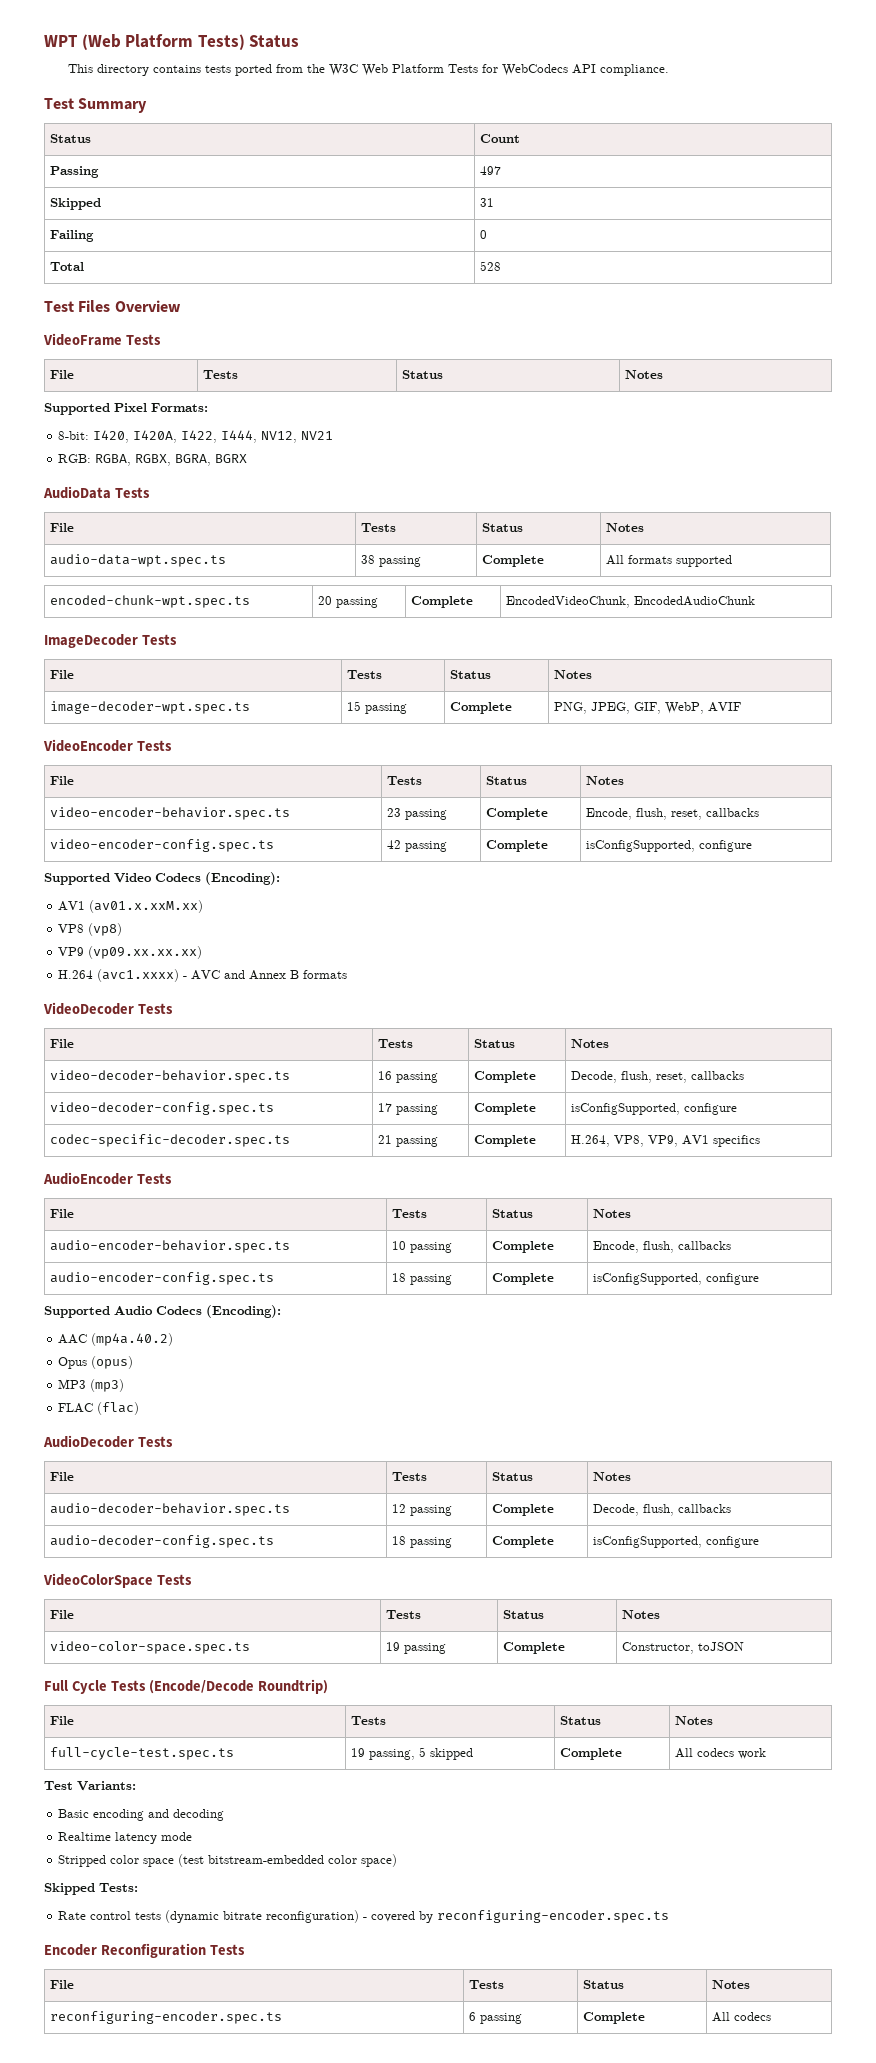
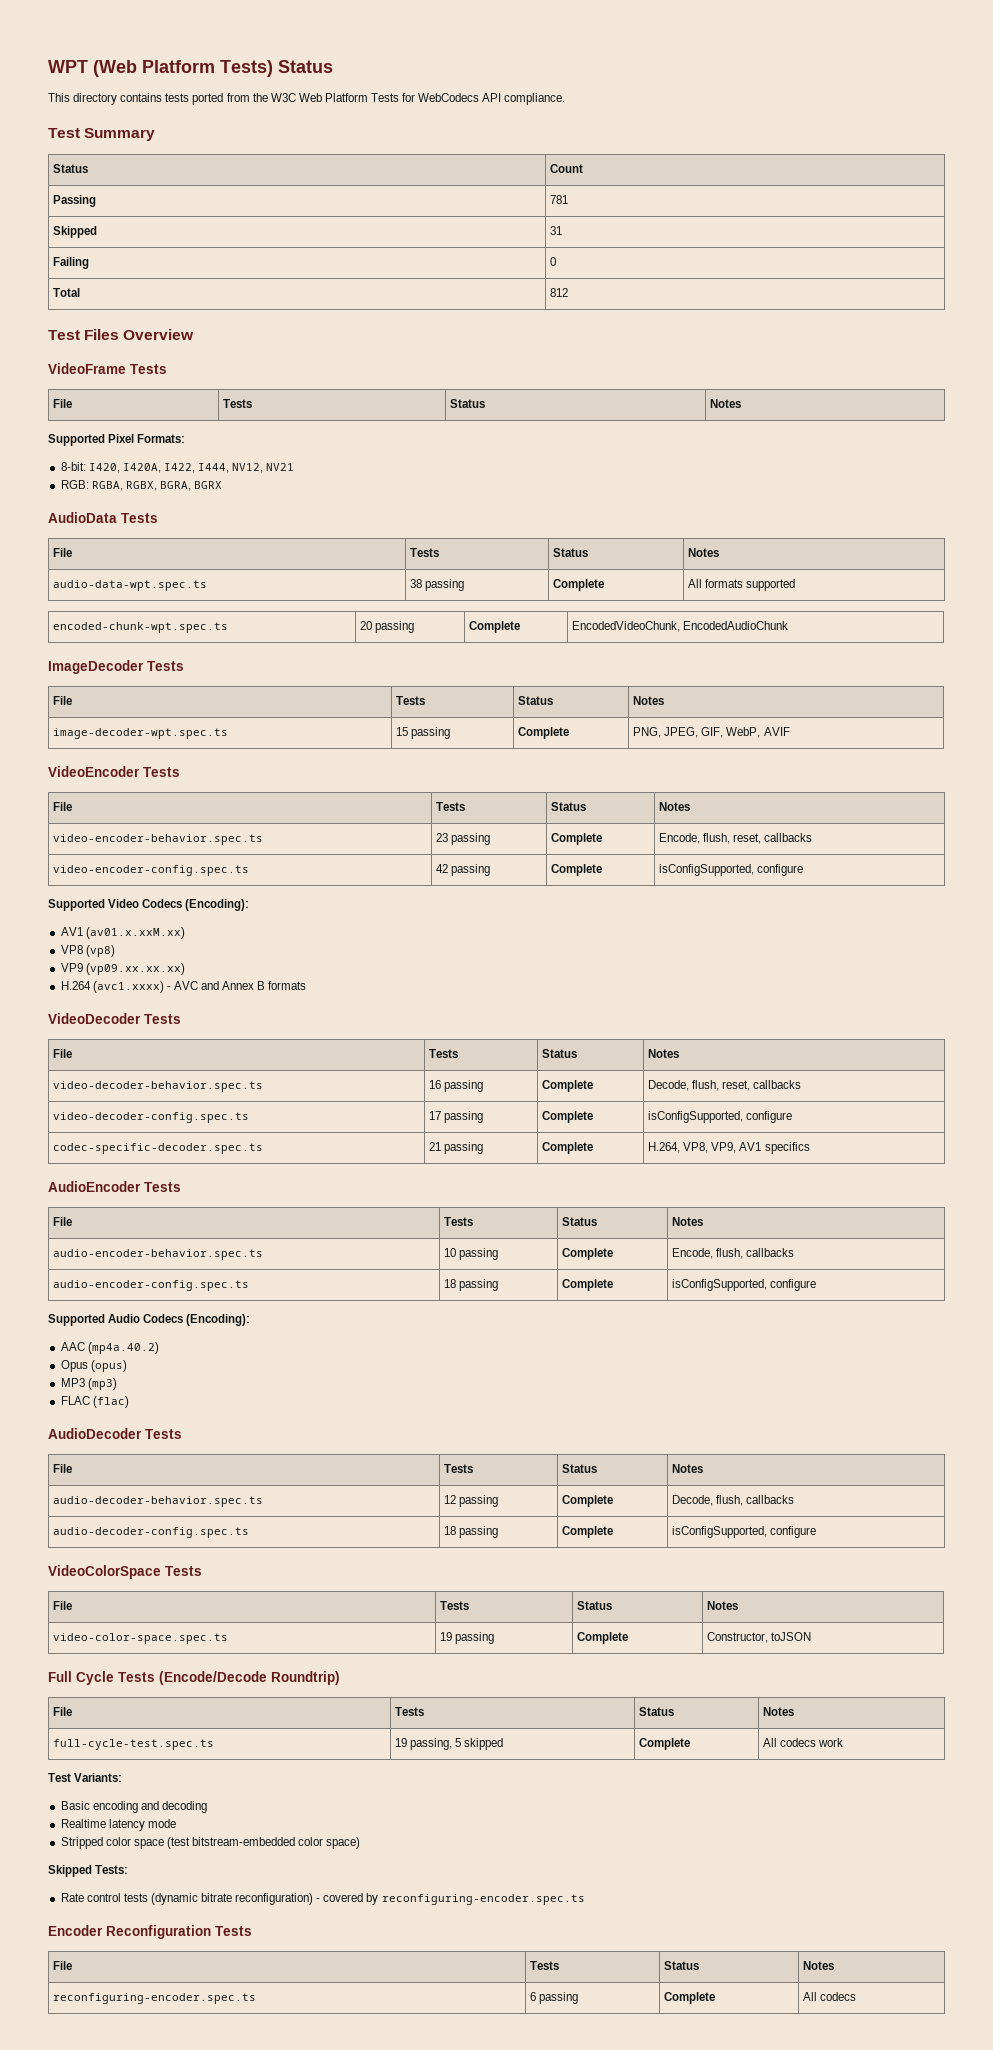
- Passing | 497
+ Passing | 781
- Total | 528
+ Total | 812

